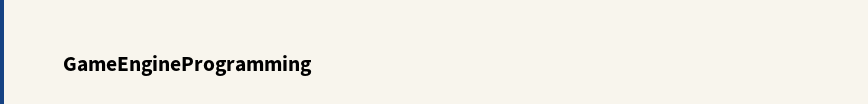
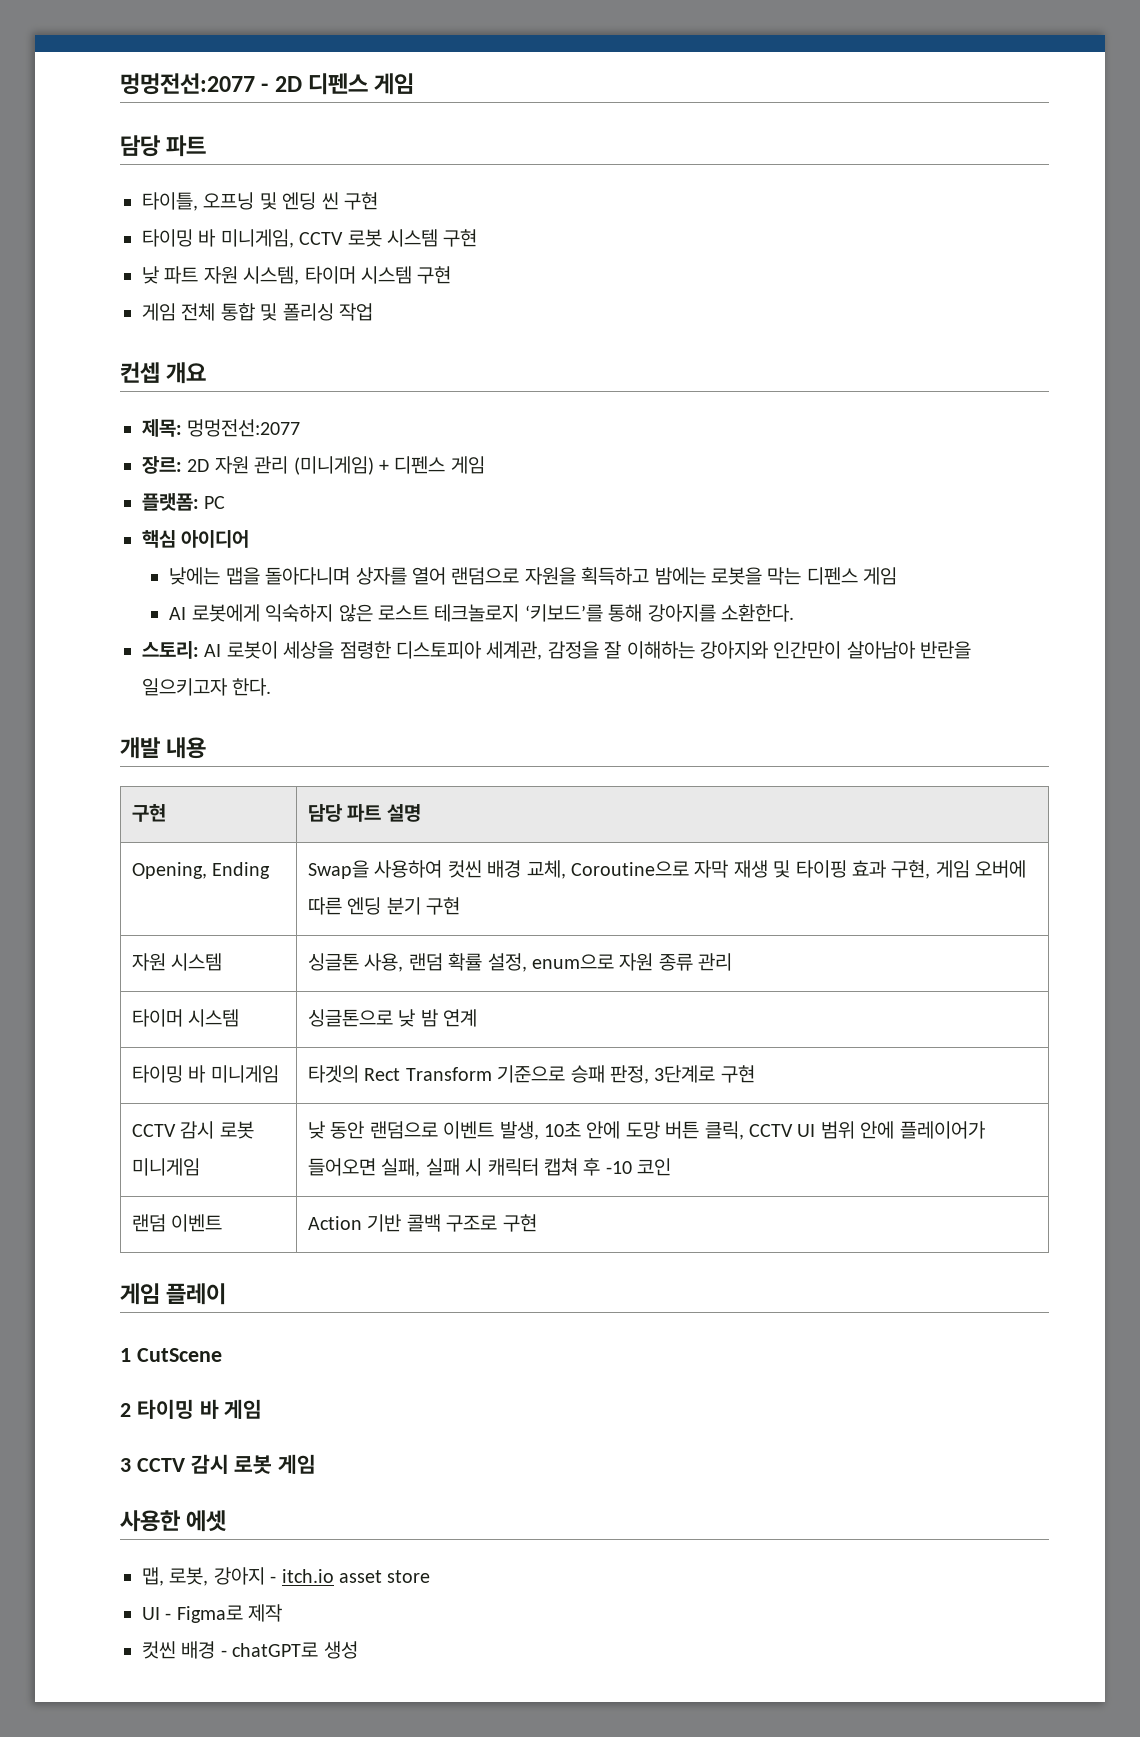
- GameEngineProgramming
+ 멍멍전선:2077 - 2D 디펜스 게임
+ 담당 파트
+ 타이틀, 오프닝 및 엔딩 씬 구현
+ 타이밍 바 미니게임, CCTV 로봇 시스템 구현
+ 낮 파트 자원 시스템, 타이머 시스템 구현
+ 게임 전체 통합 및 폴리싱 작업
+ 컨셉 개요
+ 제목: 멍멍전선:2077
+ 장르: 2D 자원 관리 (미니게임) + 디펜스 게임
+ 플랫폼: PC
+ 핵심 아이디어
+ 낮에는 맵을 돌아다니며 상자를 열어 랜덤으로 자원을 획득하고 밤에는 로봇을 막는 디펜스 게임
+ AI 로봇에게 익숙하지 않은 로스트 테크놀로지 ‘키보드’를 통해 강아지를 소환한다.
+ 스토리: AI 로봇이 세상을 점령한 디스토피아 세계관, 감정을 잘 이해하는 강아지와 인간만이 살아남아 반란을 일으키고자 한다.
+ 개발 내용
+ 구현 | 담당 파트 설명
+ Opening, Ending | Swap을 사용하여 컷씬 배경 교체, Coroutine으로 자막 재생 및 타이핑 효과 구현, 게임 오버에 따른 엔딩 분기 구현
+ 자원 시스템 | 싱글톤 사용, 랜덤 확률 설정, enum으로 자원 종류 관리
+ 타이머 시스템 | 싱글톤으로 낮 밤 연계
+ 타이밍 바 미니게임 | 타겟의 Rect Transform 기준으로 승패 판정, 3단계로 구현
+ CCTV 감시 로봇 미니게임 | 낮 동안 랜덤으로 이벤트 발생, 10초 안에 도망 버튼 클릭, CCTV UI 범위 안에 플레이어가 들어오면 실패, 실패 시 캐릭터 캡쳐 후 -10 코인
+ 랜덤 이벤트 | Action 기반 콜백 구조로 구현
+ 게임 플레이
+ 1 CutScene
+ 2 타이밍 바 게임
+ 3 CCTV 감시 로봇 게임
+ 사용한 에셋
+ 맵, 로봇, 강아지 - itch.io asset store
+ UI - Figma로 제작
+ 컷씬 배경 - chatGPT로 생성

